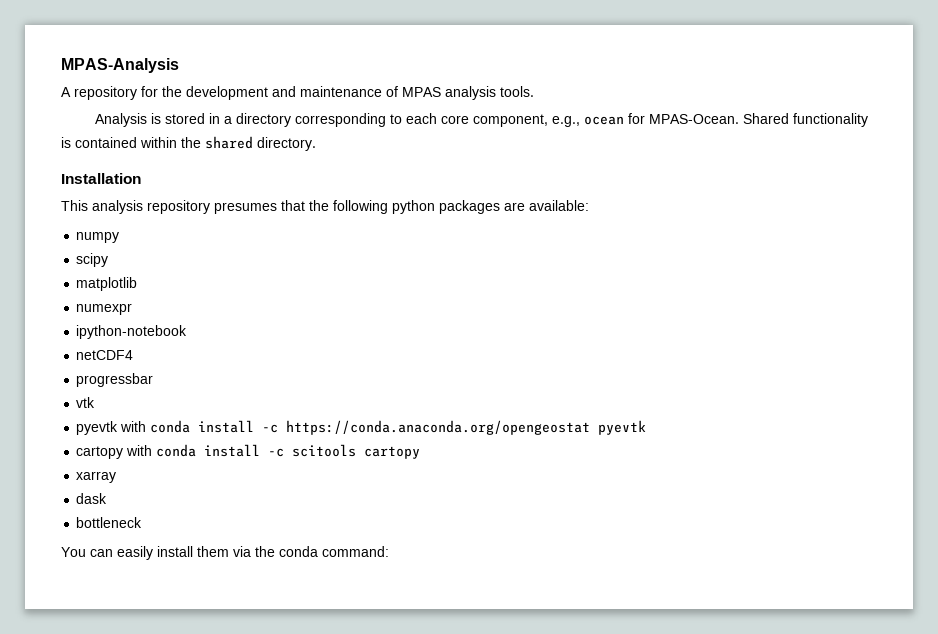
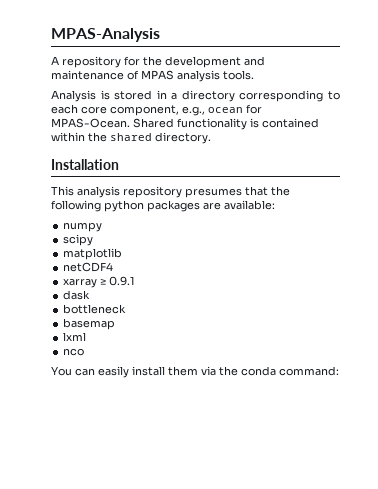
- numexpr
- ipython-notebook
- progressbar
- vtk
- pyevtk with conda install -c https://conda.anaconda.org/opengeostat pyevtk
- cartopy with conda install -c scitools cartopy
- xarray
+ xarray ≥ 0.9.1
+ basemap
+ lxml
+ nco

